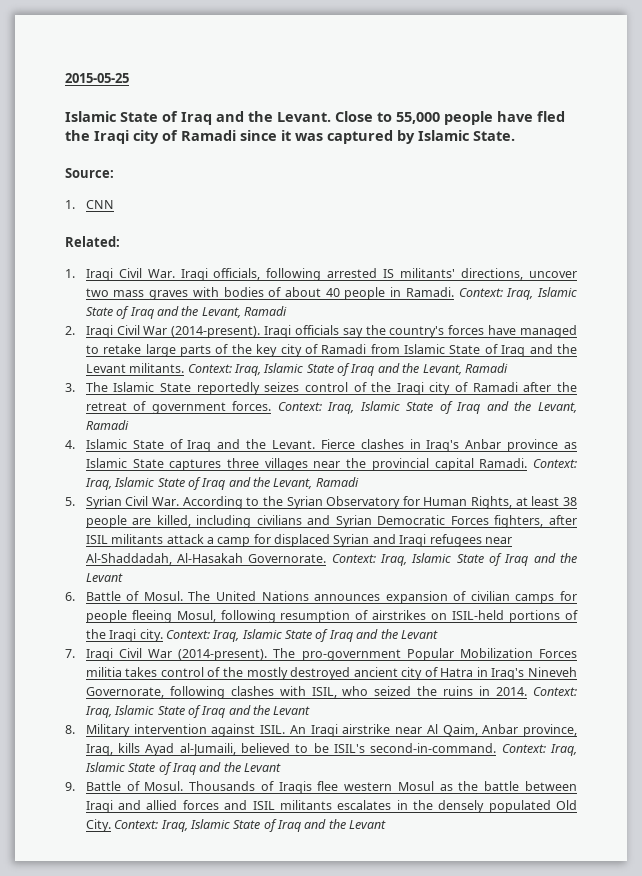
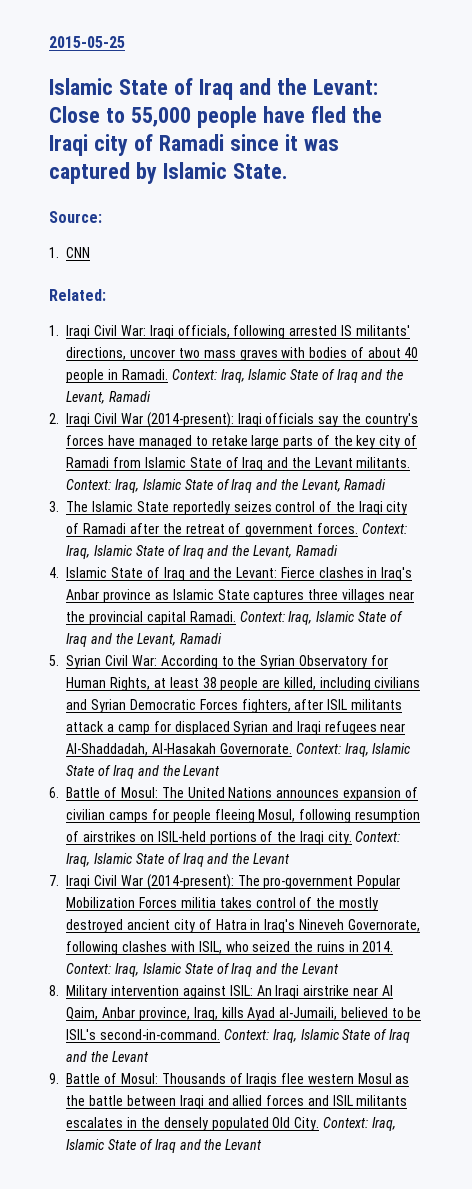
- Islamic State of Iraq and the Levant. Close to 55,000 people have fled the Iraqi city of Ramadi since it was captured by Islamic State.
+ Islamic State of Iraq and the Levant: Close to 55,000 people have fled the Iraqi city of Ramadi since it was captured by Islamic State.
- 1. Iraqi Civil War. Iraqi officials, following arrested IS militants' directions, uncover two mass graves with bodies of about 40 people in Ramadi.
+ 1. Iraqi Civil War: Iraqi officials, following arrested IS militants' directions, uncover two mass graves with bodies of about 40 people in Ramadi.
- 2. Iraqi Civil War (2014-present). Iraqi officials say the country's forces have managed to retake large parts of the key city of Ramadi from Islamic State of Iraq and the Levant militants.
+ 2. Iraqi Civil War (2014-present): Iraqi officials say the country's forces have managed to retake large parts of the key city of Ramadi from Islamic State of Iraq and the Levant militants.
- 4. Islamic State of Iraq and the Levant. Fierce clashes in Iraq's Anbar province as Islamic State captures three villages near the provincial capital Ramadi.
+ 4. Islamic State of Iraq and the Levant: Fierce clashes in Iraq's Anbar province as Islamic State captures three villages near the provincial capital Ramadi.
- 5. Syrian Civil War. According to the Syrian Observatory for Human Rights, at least 38 people are killed, including civilians and Syrian Democratic Forces fighters, after ISIL militants attack a camp for displaced Syrian and Iraqi refugees near Al-Shaddadah, Al-Hasakah Governorate.
+ 5. Syrian Civil War: According to the Syrian Observatory for Human Rights, at least 38 people are killed, including civilians and Syrian Democratic Forces fighters, after ISIL militants attack a camp for displaced Syrian and Iraqi refugees near Al-Shaddadah, Al-Hasakah Governorate.
- 6. Battle of Mosul. The United Nations announces expansion of civilian camps for people fleeing Mosul, following resumption of airstrikes on ISIL-held portions of the Iraqi city.
+ 6. Battle of Mosul: The United Nations announces expansion of civilian camps for people fleeing Mosul, following resumption of airstrikes on ISIL-held portions of the Iraqi city.
- 7. Iraqi Civil War (2014-present). The pro-government Popular Mobilization Forces militia takes control of the mostly destroyed ancient city of Hatra in Iraq's Nineveh Governorate, following clashes with ISIL, who seized the ruins in 2014.
+ 7. Iraqi Civil War (2014-present): The pro-government Popular Mobilization Forces militia takes control of the mostly destroyed ancient city of Hatra in Iraq's Nineveh Governorate, following clashes with ISIL, who seized the ruins in 2014.
- 8. Military intervention against ISIL. An Iraqi airstrike near Al Qaim, Anbar province, Iraq, kills Ayad al-Jumaili, believed to be ISIL's second-in-command.
+ 8. Military intervention against ISIL: An Iraqi airstrike near Al Qaim, Anbar province, Iraq, kills Ayad al-Jumaili, believed to be ISIL's second-in-command.
- 9. Battle of Mosul. Thousands of Iraqis flee western Mosul as the battle between Iraqi and allied forces and ISIL militants escalates in the densely populated Old City.
+ 9. Battle of Mosul: Thousands of Iraqis flee western Mosul as the battle between Iraqi and allied forces and ISIL militants escalates in the densely populated Old City.

